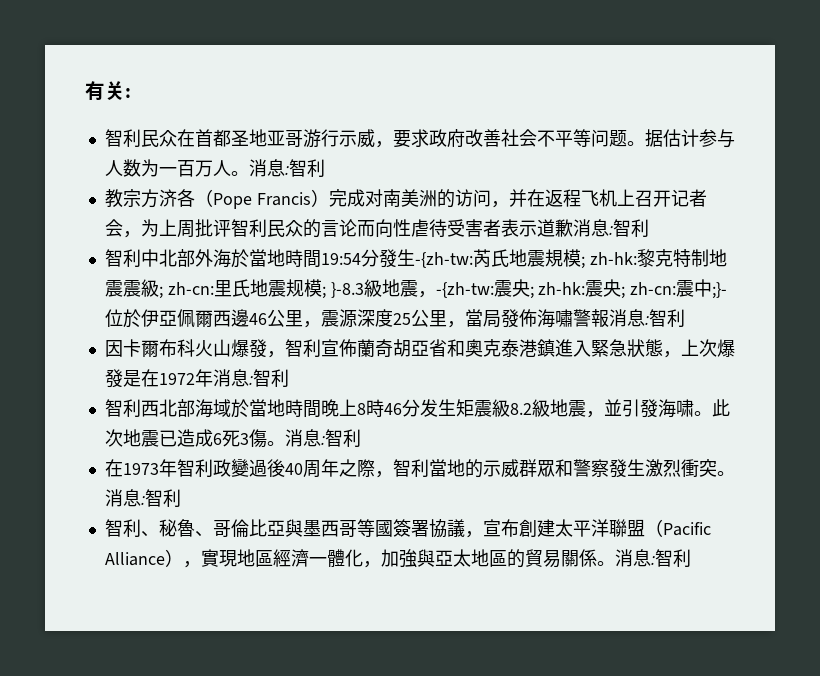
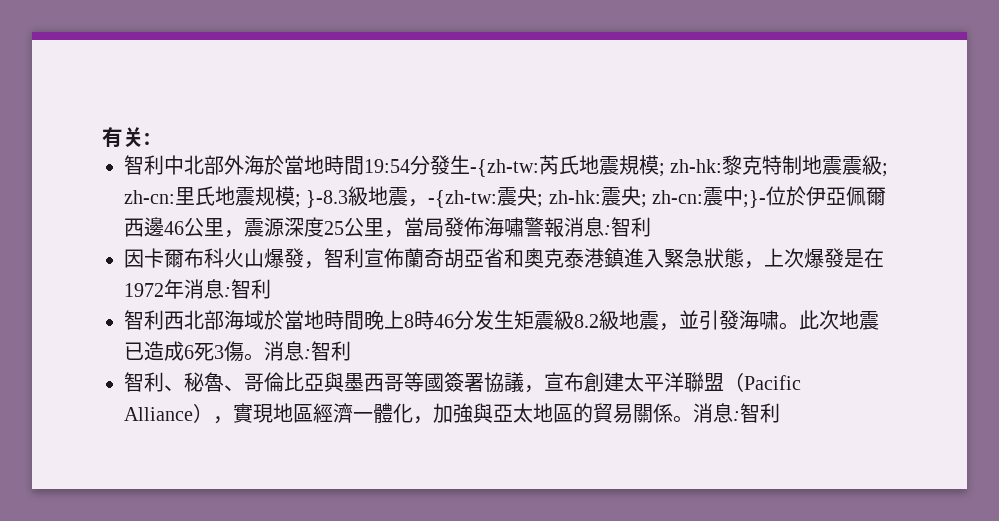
- 智利民众在首都圣地亚哥游行示威，要求政府改善社会不平等问题。据估计参与人数为一百万人。消息:智利
- 教宗方济各（Pope Francis）完成对南美洲的访问，并在返程飞机上召开记者会，为上周批评智利民众的言论而向性虐待受害者表示道歉消息:智利
- 在1973年智利政變過後40周年之際，智利當地的示威群眾和警察發生激烈衝突。消息:智利

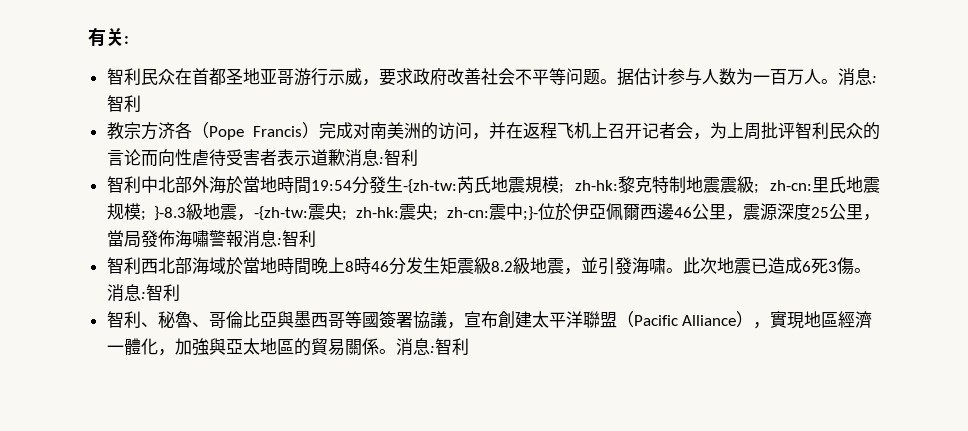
+ 智利民众在首都圣地亚哥游行示威，要求政府改善社会不平等问题。据估计参与人数为一百万人。消息:智利
+ 教宗方济各（Pope Francis）完成对南美洲的访问，并在返程飞机上召开记者会，为上周批评智利民众的言论而向性虐待受害者表示道歉消息:智利
- 因卡爾布科火山爆發，智利宣佈蘭奇胡亞省和奧克泰港鎮進入緊急狀態，上次爆發是在1972年消息:智利

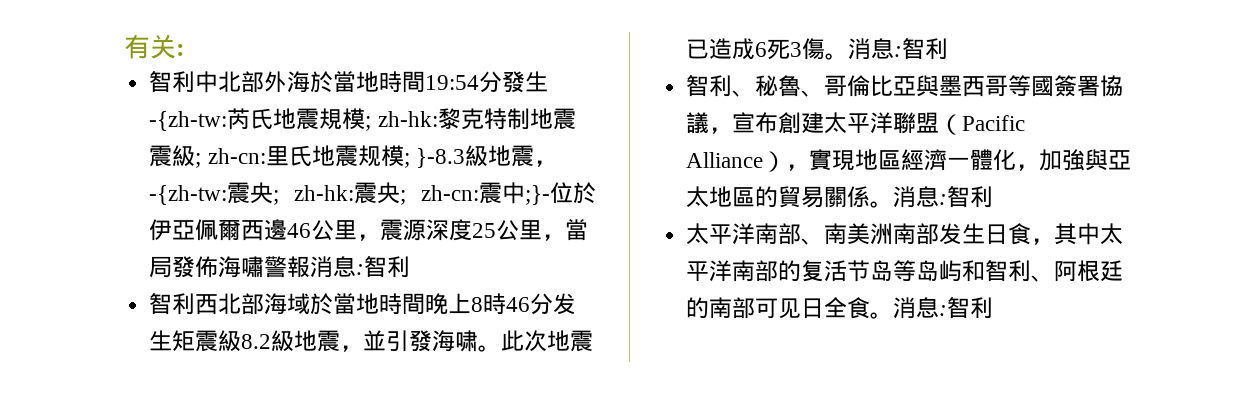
- 智利民众在首都圣地亚哥游行示威，要求政府改善社会不平等问题。据估计参与人数为一百万人。消息:智利
- 教宗方济各（Pope Francis）完成对南美洲的访问，并在返程飞机上召开记者会，为上周批评智利民众的言论而向性虐待受害者表示道歉消息:智利
+ 太平洋南部、南美洲南部发生日食，其中太平洋南部的复活节岛等岛屿和智利、阿根廷的南部可见日全食。消息:智利

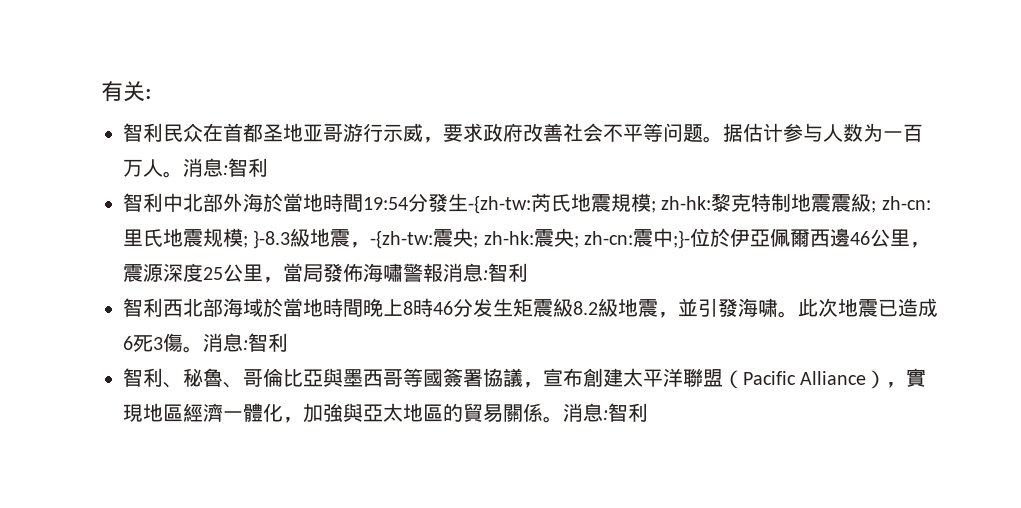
+ 智利民众在首都圣地亚哥游行示威，要求政府改善社会不平等问题。据估计参与人数为一百万人。消息:智利
- 太平洋南部、南美洲南部发生日食，其中太平洋南部的复活节岛等岛屿和智利、阿根廷的南部可见日全食。消息:智利

